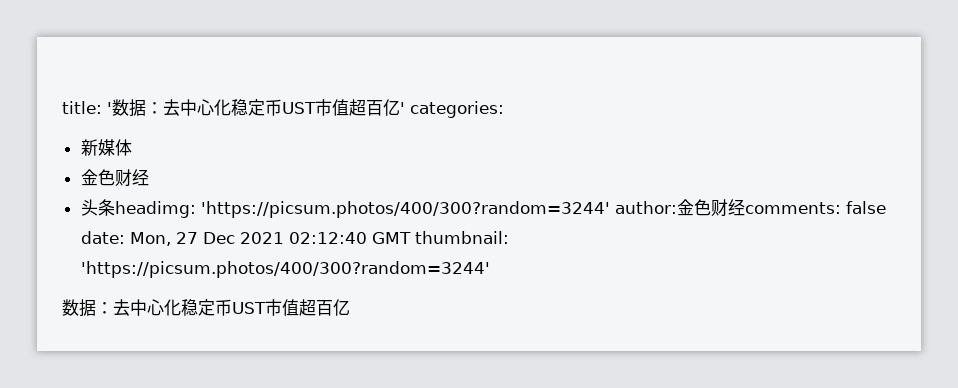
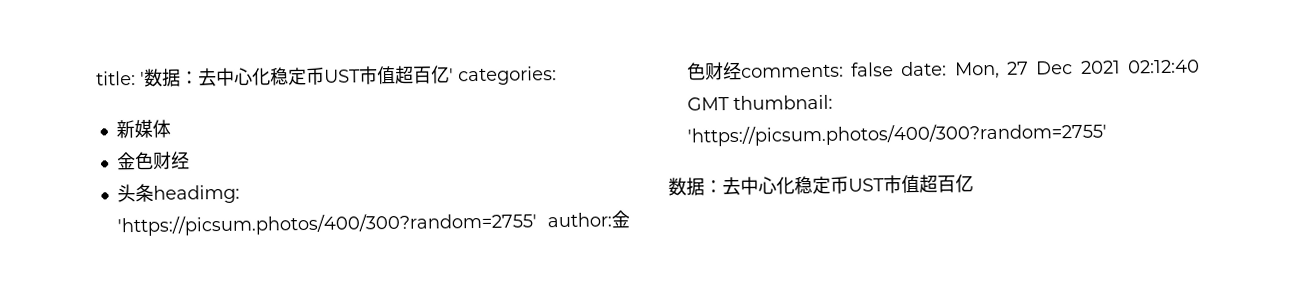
- 头条headimg: 'https://picsum.photos/400/300?random=3244' author:金色财经comments: false date: Mon, 27 Dec 2021 02:12:40 GMT thumbnail: 'https://picsum.photos/400/300?random=3244'
+ 头条headimg: 'https://picsum.photos/400/300?random=2755' author:金色财经comments: false date: Mon, 27 Dec 2021 02:12:40 GMT thumbnail: 'https://picsum.photos/400/300?random=2755'

